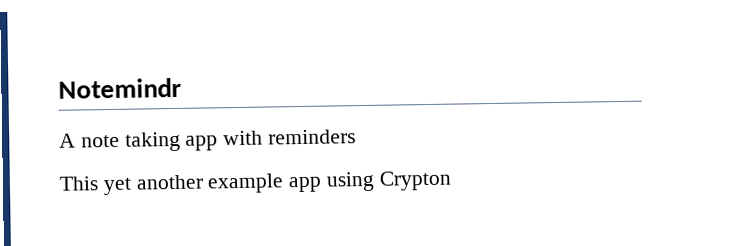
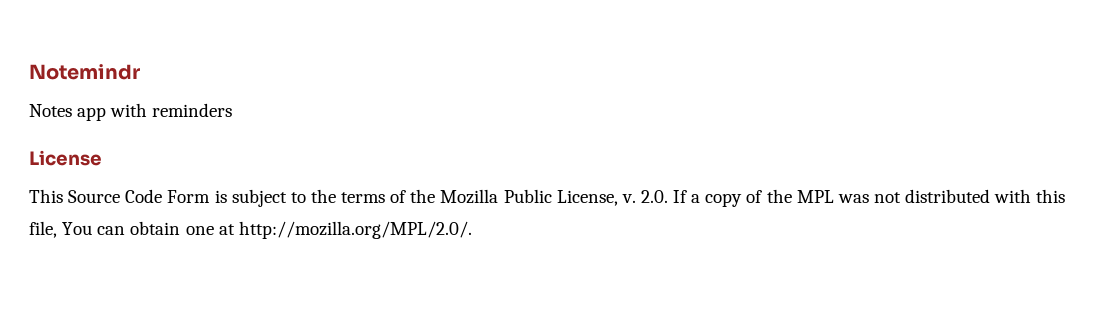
- A note taking app with reminders
+ Notes app with reminders
+ License
- This yet another example app using Crypton
+ This Source Code Form is subject to the terms of the Mozilla Public License, v. 2.0. If a copy of the MPL was not distributed with this file, You can obtain one at http://mozilla.org/MPL/2.0/.

